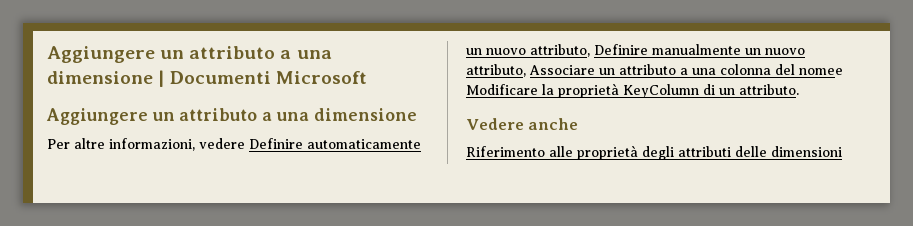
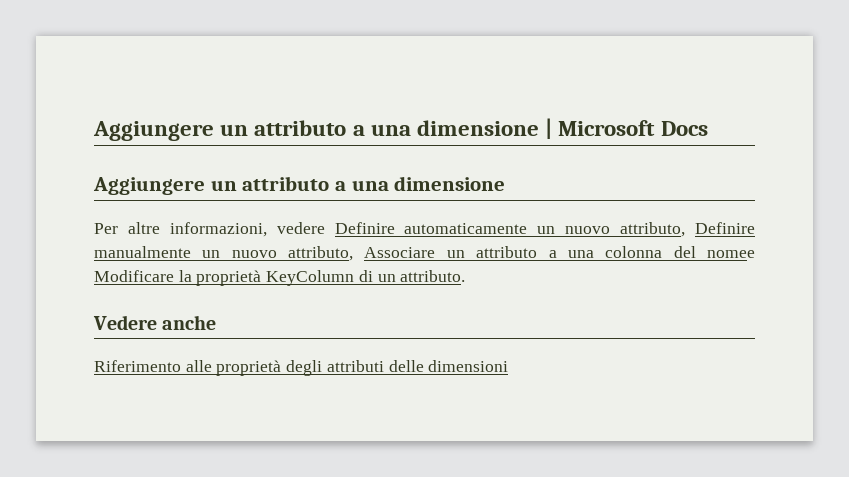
- Aggiungere un attributo a una dimensione | Documenti Microsoft
+ Aggiungere un attributo a una dimensione | Microsoft Docs

